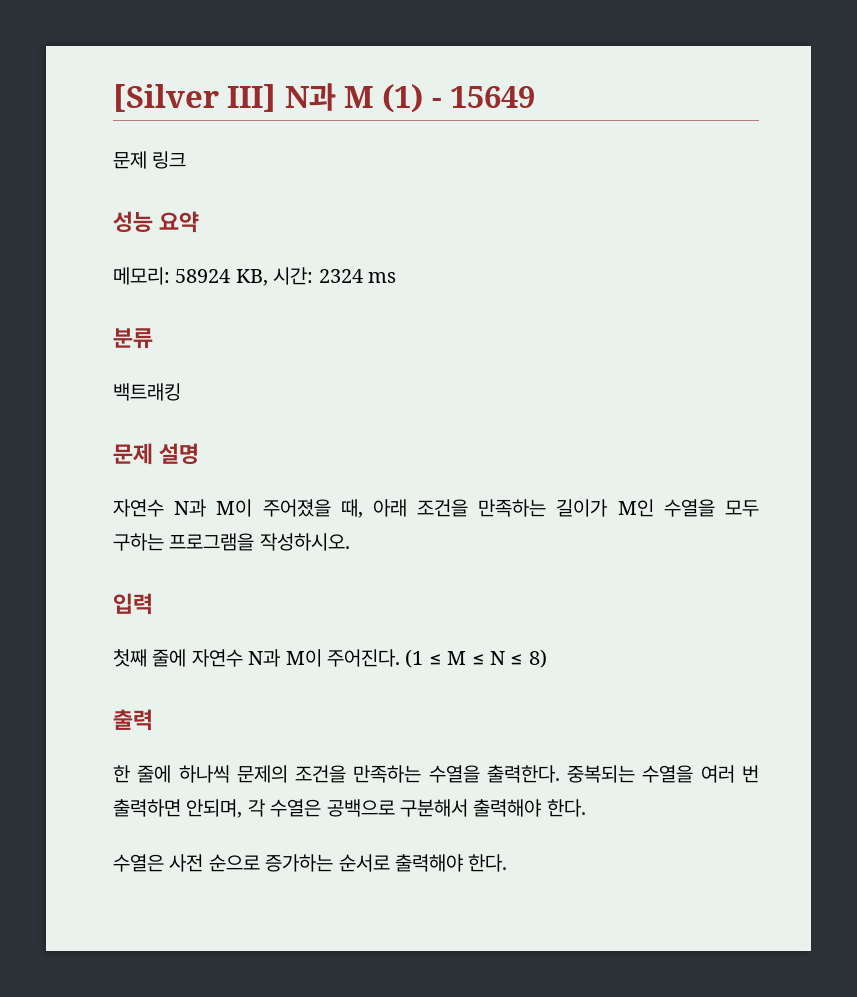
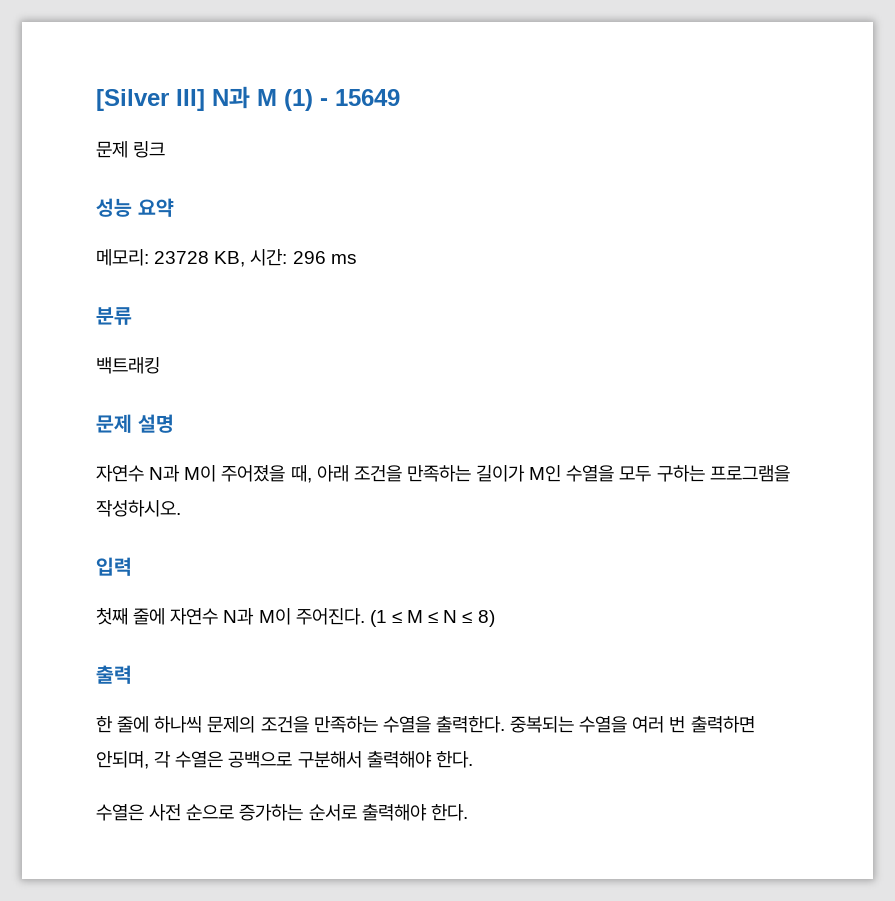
- 메모리: 58924 KB, 시간: 2324 ms
+ 메모리: 23728 KB, 시간: 296 ms

